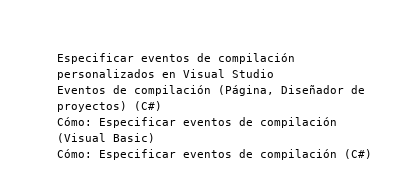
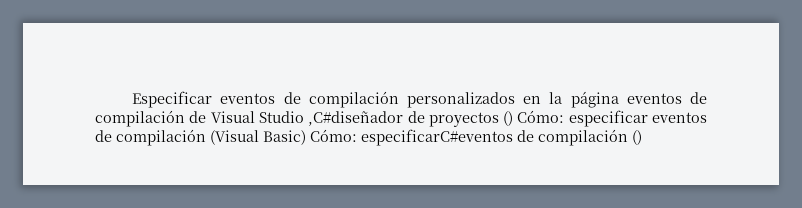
- Especificar eventos de compilación personalizados en Visual Studio
- Eventos de compilación (Página, Diseñador de proyectos) (C#)
- Cómo: Especificar eventos de compilación (Visual Basic)
- Cómo: Especificar eventos de compilación (C#)
+ Especificar eventos de compilación personalizados en la página eventos de compilación de Visual Studio ,C#diseñador de proyectos () Cómo: especificar eventos de compilación (Visual Basic) Cómo: especificarC#eventos de compilación ()

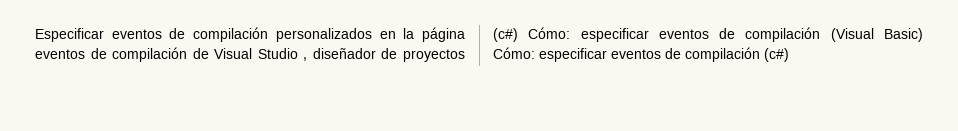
- Especificar eventos de compilación personalizados en la página eventos de compilación de Visual Studio ,C#diseñador de proyectos () Cómo: especificar eventos de compilación (Visual Basic) Cómo: especificarC#eventos de compilación ()
+ Especificar eventos de compilación personalizados en la página eventos de compilación de Visual Studio , diseñador de proyectos (c#) Cómo: especificar eventos de compilación (Visual Basic) Cómo: especificar eventos de compilación (c#)

